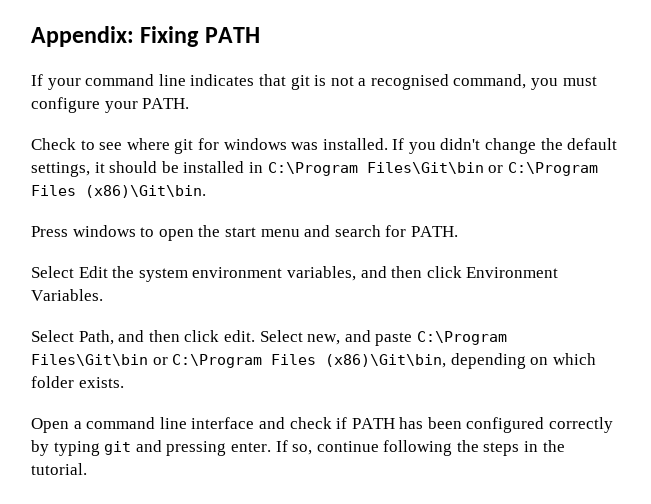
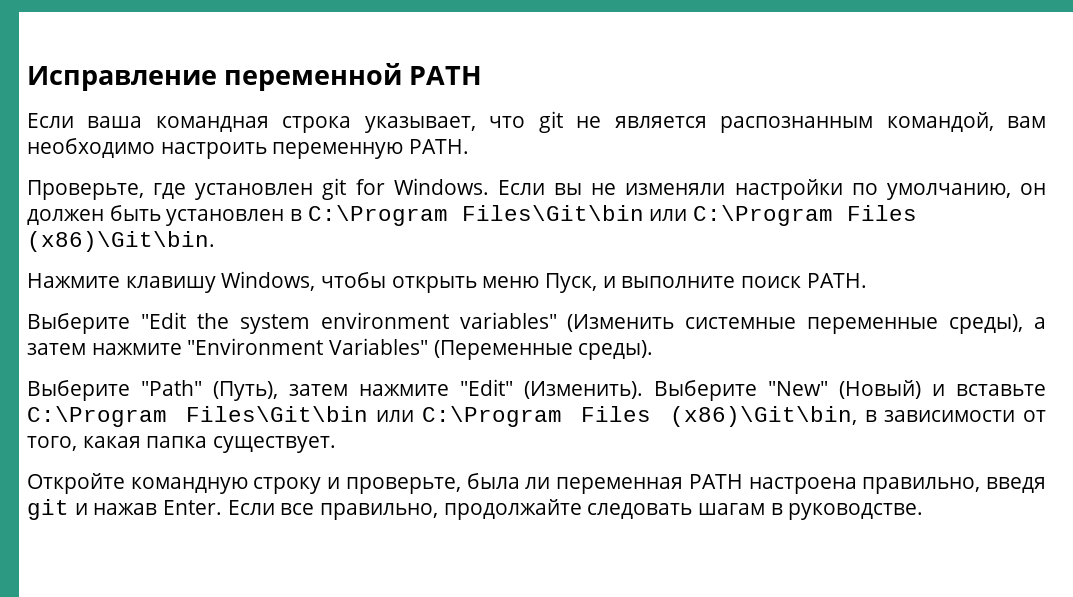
- Appendix: Fixing PATH
+ Исправление переменной PATH
- If your command line indicates that git is not a recognised command, you must configure your PATH.
- Check to see where git for windows was installed. If you didn't change the default settings, it should be installed in C:\Program Files\Git\bin or C:\Program Files (x86)\Git\bin.
+ Если ваша командная строка указывает, что git не является распознанным командой, вам необходимо настроить переменную PATH.
+ Проверьте, где установлен git for Windows. Если вы не изменяли настройки по умолчанию, он должен быть установлен в C:\Program Files\Git\bin или C:\Program Files (x86)\Git\bin.
- Press windows to open the start menu and search for PATH.
- Select Edit the system environment variables, and then click Environment Variables.
- Select Path, and then click edit. Select new, and paste C:\Program Files\Git\bin or C:\Program Files (x86)\Git\bin, depending on which folder exists.
- Open a command line interface and check if PATH has been configured correctly by typing git and pressing enter. If so, continue following the steps in the tutorial.
+ Нажмите клавишу Windows, чтобы открыть меню Пуск, и выполните поиск PATH.
+ Выберите "Edit the system environment variables" (Изменить системные переменные среды), а затем нажмите "Environment Variables" (Переменные среды).
+ Выберите "Path" (Путь), затем нажмите "Edit" (Изменить). Выберите "New" (Новый) и вставьте C:\Program Files\Git\bin или C:\Program Files (x86)\Git\bin, в зависимости от того, какая папка существует.
+ Откройте командную строку и проверьте, была ли переменная PATH настроена правильно, введя git и нажав Enter. Если все правильно, продолжайте следовать шагам в руководстве.

